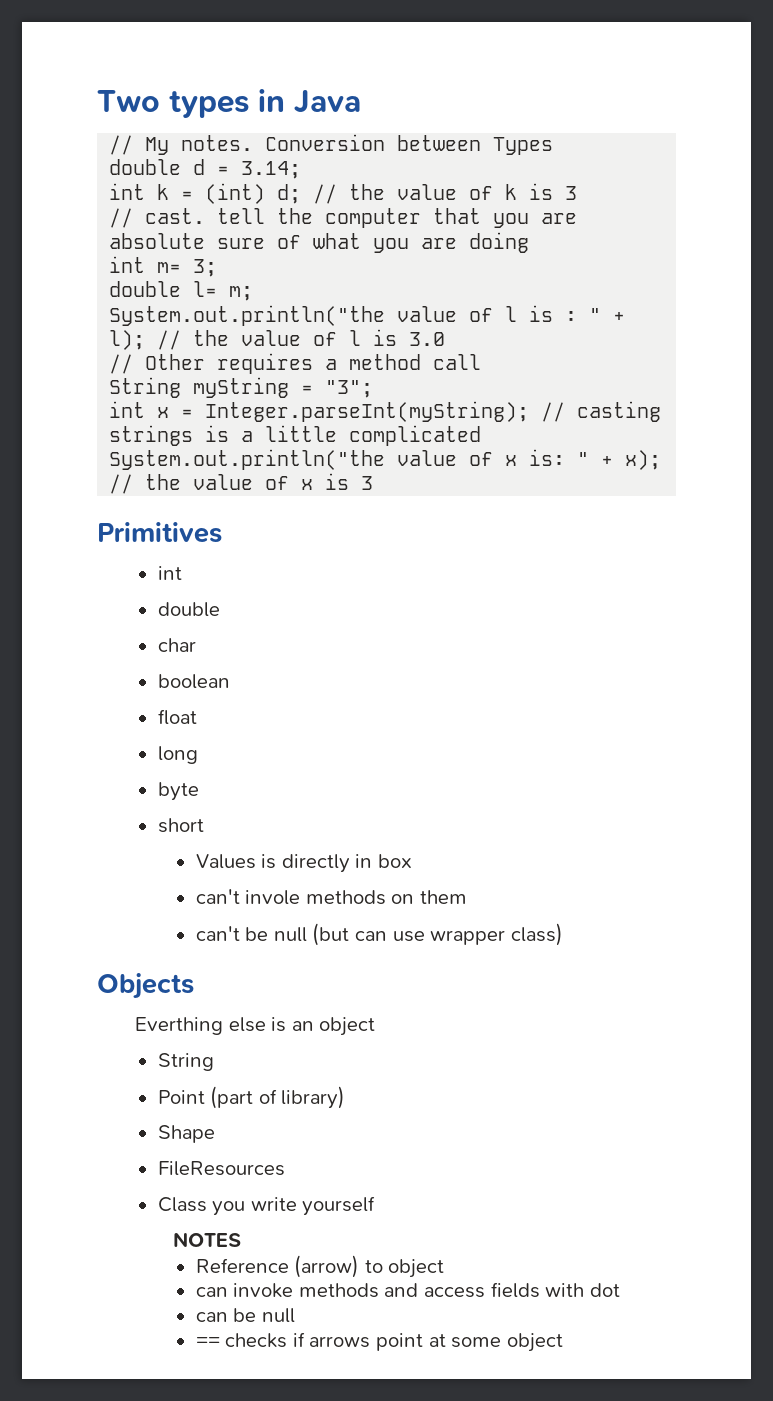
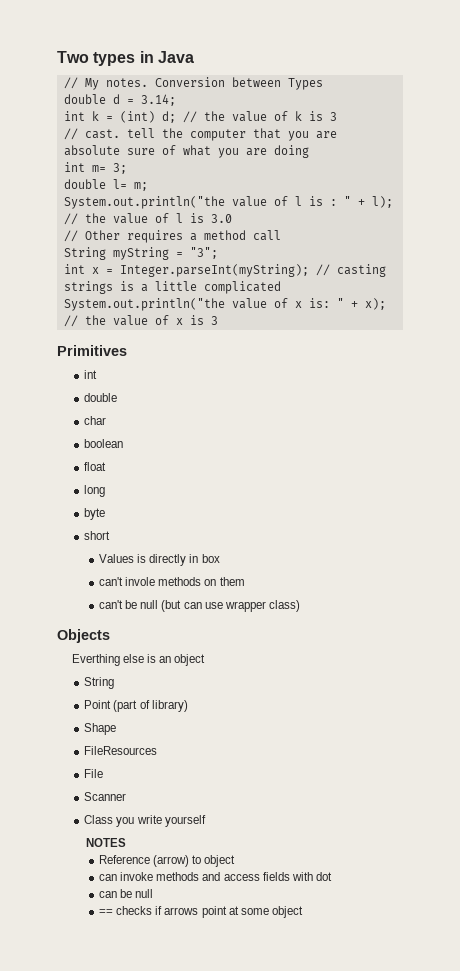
+ File
+ Scanner

